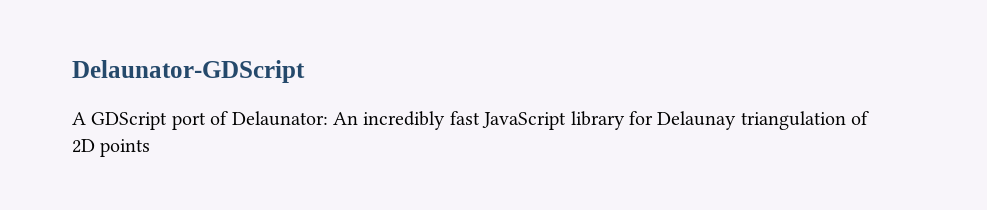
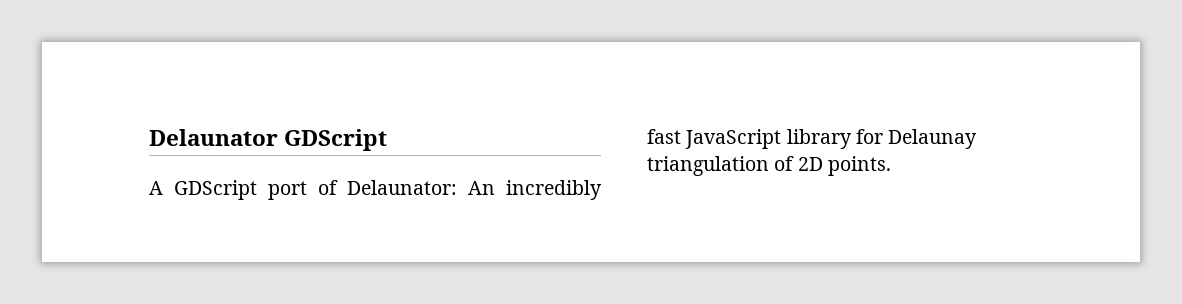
- Delaunator-GDScript
+ Delaunator GDScript
- A GDScript port of Delaunator: An incredibly fast JavaScript library for Delaunay triangulation of 2D points
+ A GDScript port of Delaunator: An incredibly fast JavaScript library for Delaunay triangulation of 2D points.

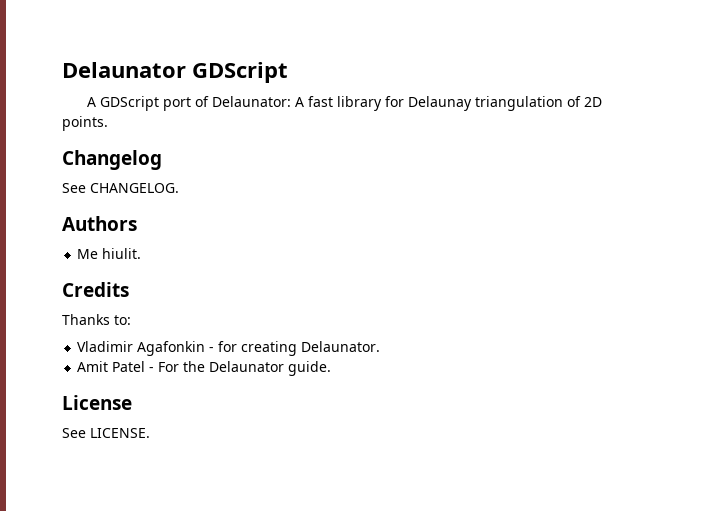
- A GDScript port of Delaunator: An incredibly fast JavaScript library for Delaunay triangulation of 2D points.
+ A GDScript port of Delaunator: A fast library for Delaunay triangulation of 2D points.
+ Changelog
+ See CHANGELOG.
+ Authors
+ Me hiulit.
+ Credits
+ Thanks to:
+ Vladimir Agafonkin - for creating Delaunator.
+ Amit Patel - For the Delaunator guide.
+ License
+ See LICENSE.

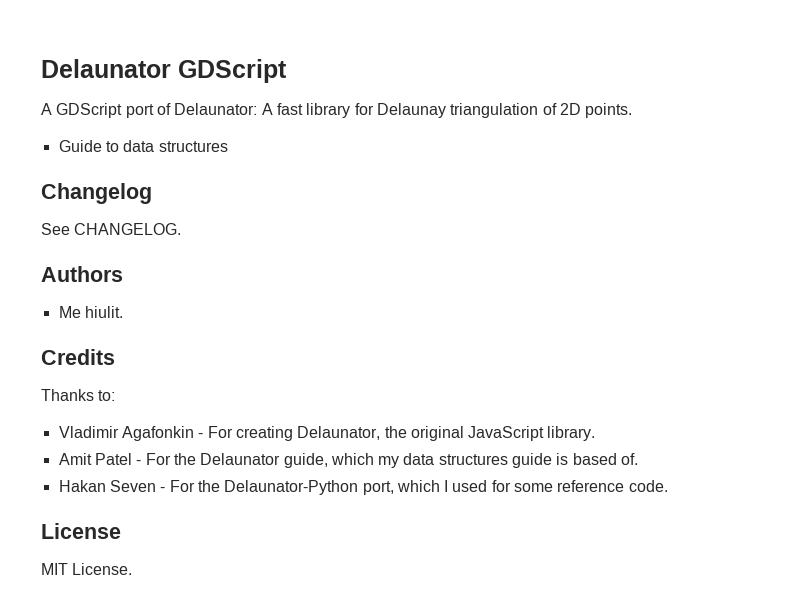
+ Guide to data structures
- Vladimir Agafonkin - for creating Delaunator.
+ Vladimir Agafonkin - For creating Delaunator, the original JavaScript library.
- Amit Patel - For the Delaunator guide.
+ Amit Patel - For the Delaunator guide, which my data structures guide is based of.
+ Hakan Seven - For the Delaunator-Python port, which I used for some reference code.
- See LICENSE.
+ MIT License.

